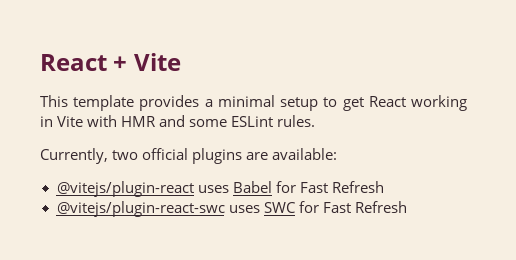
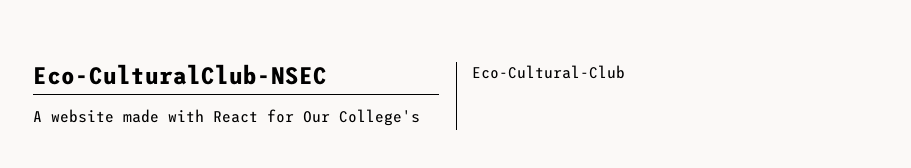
- React + Vite
- This template provides a minimal setup to get React working in Vite with HMR and some ESLint rules.
- Currently, two official plugins are available:
- @vitejs/plugin-react uses Babel for Fast Refresh
- @vitejs/plugin-react-swc uses SWC for Fast Refresh
+ Eco-CulturalClub-NSEC
+ A website made with React for Our College's Eco-Cultural-Club

